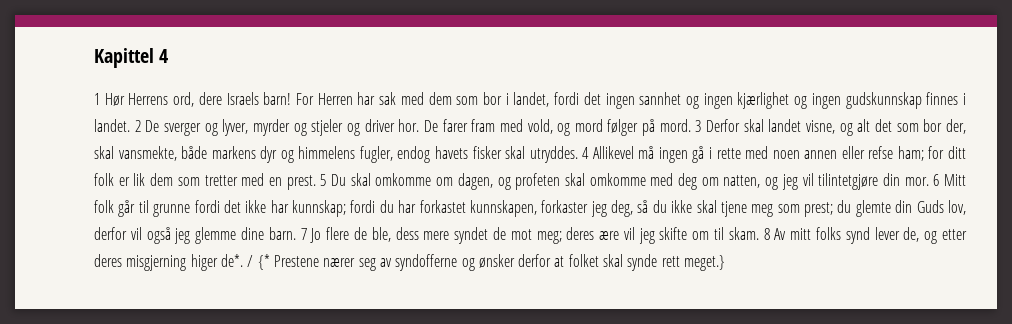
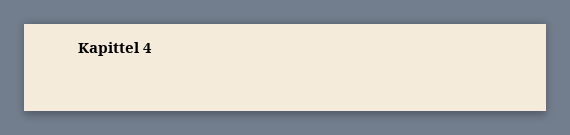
- 1 Hør Herrens ord, dere Israels barn! For Herren har sak med dem som bor i landet, fordi det ingen sannhet og ingen kjærlighet og ingen gudskunnskap finnes i landet. 2 De sverger og lyver, myrder og stjeler og driver hor. De farer fram med vold, og mord følger på mord. 3 Derfor skal landet visne, og alt det som bor der, skal vansmekte, både markens dyr og himmelens fugler, endog havets fisker skal utryddes. 4 Allikevel må ingen gå i rette med noen annen eller refse ham; for ditt folk er lik dem som tretter med en prest. 5 Du skal omkomme om dagen, og profeten skal omkomme med deg om natten, og jeg vil tilintetgjøre din mor. 6 Mitt folk går til grunne fordi det ikke har kunnskap; fordi du har forkastet kunnskapen, forkaster jeg deg, så du ikke skal tjene meg som prest; du glemte din Guds lov, derfor vil også jeg glemme dine barn. 7 Jo flere de ble, dess mere syndet de mot meg; deres ære vil jeg skifte om til skam. 8 Av mitt folks synd lever de, og etter deres misgjerning higer de*. / {* Prestene nærer seg av syndofferne og ønsker derfor at folket skal synde rett meget.}

